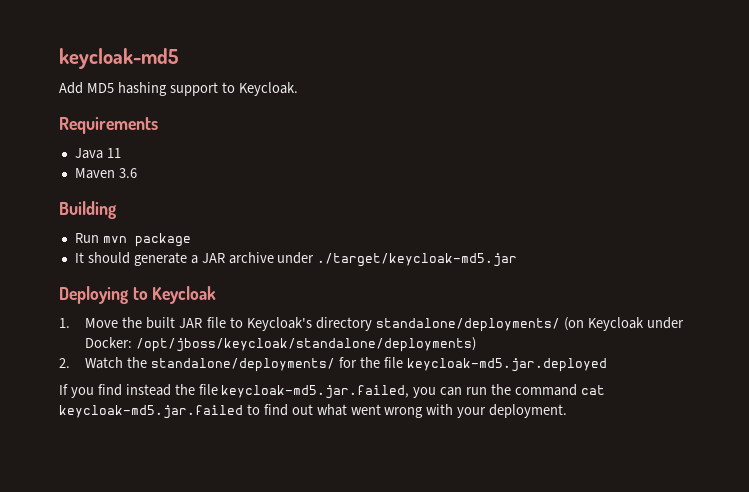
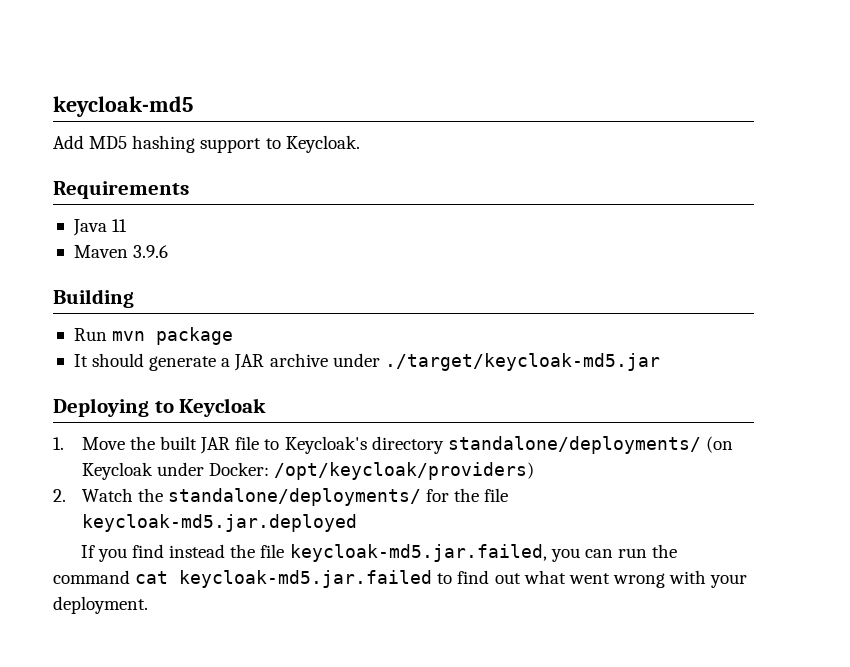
- Maven 3.6
+ Maven 3.9.6
- 1. Move the built JAR file to Keycloak's directory standalone/deployments/ (on Keycloak under Docker: /opt/jboss/keycloak/standalone/deployments)
+ 1. Move the built JAR file to Keycloak's directory standalone/deployments/ (on Keycloak under Docker: /opt/keycloak/providers)

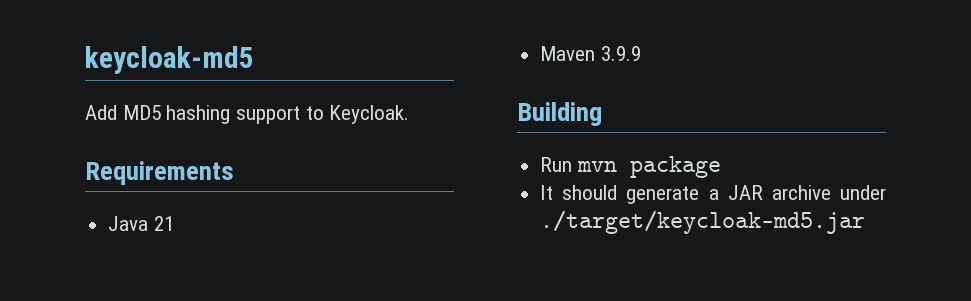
- Java 11
+ Java 21
- Maven 3.9.6
+ Maven 3.9.9
- Deploying to Keycloak
- 1. Move the built JAR file to Keycloak's directory standalone/deployments/ (on Keycloak under Docker: /opt/keycloak/providers)
- 2. Watch the standalone/deployments/ for the file keycloak-md5.jar.deployed
- If you find instead the file keycloak-md5.jar.failed, you can run the command cat keycloak-md5.jar.failed to find out what went wrong with your deployment.

